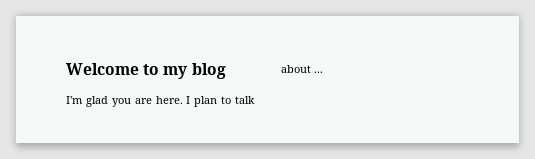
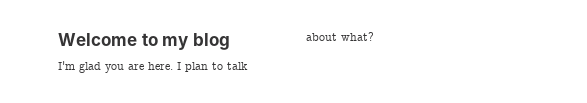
- I plan to talk about ...
+ I plan to talk about what?

